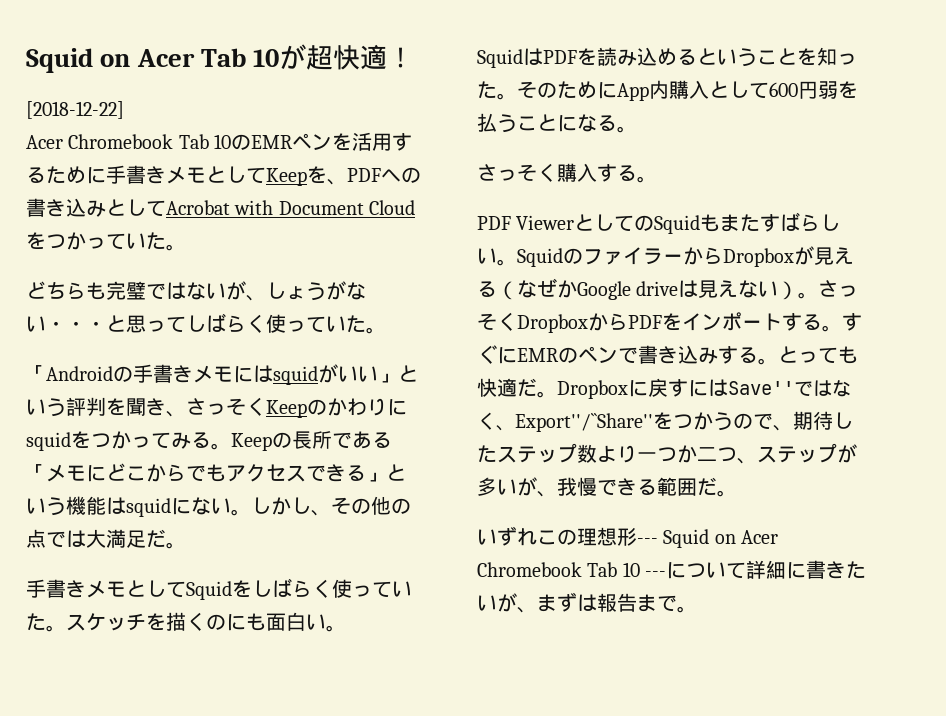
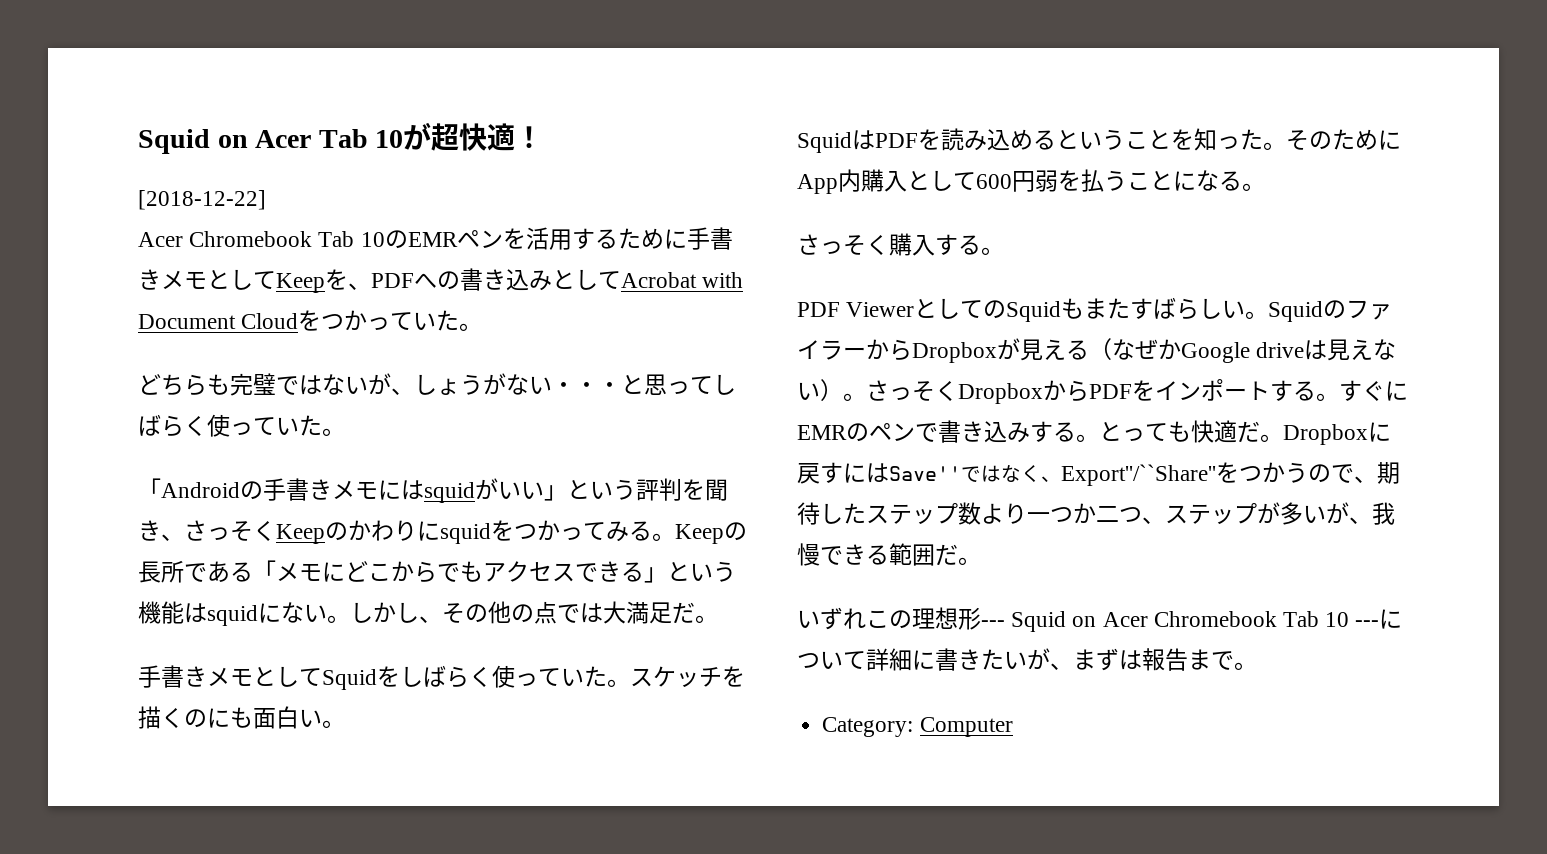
+ Category: Computer

